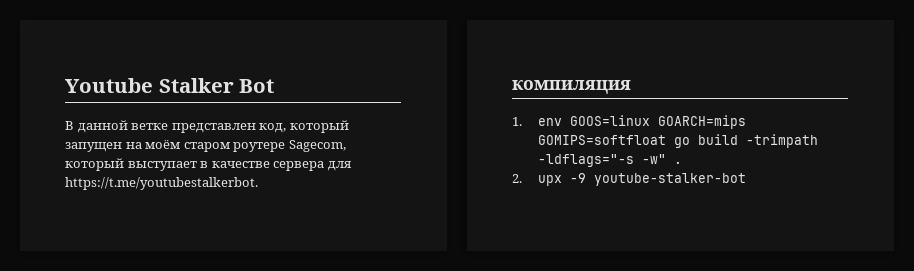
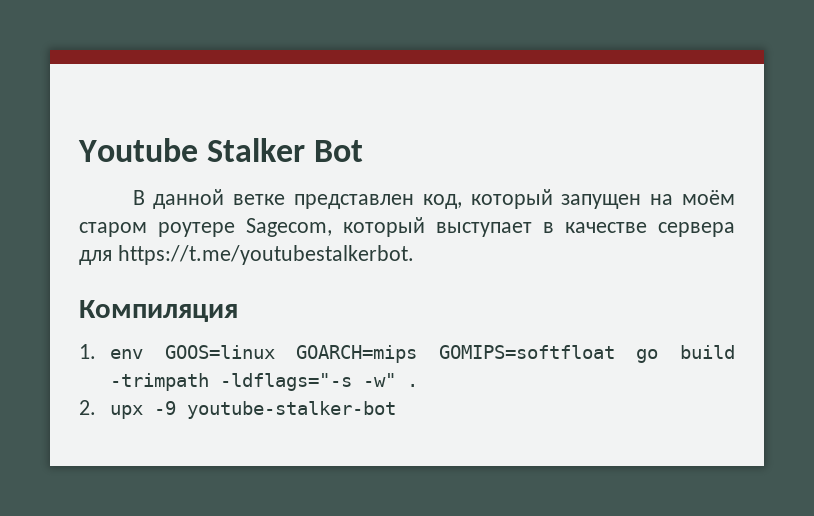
- компиляция
+ Компиляция

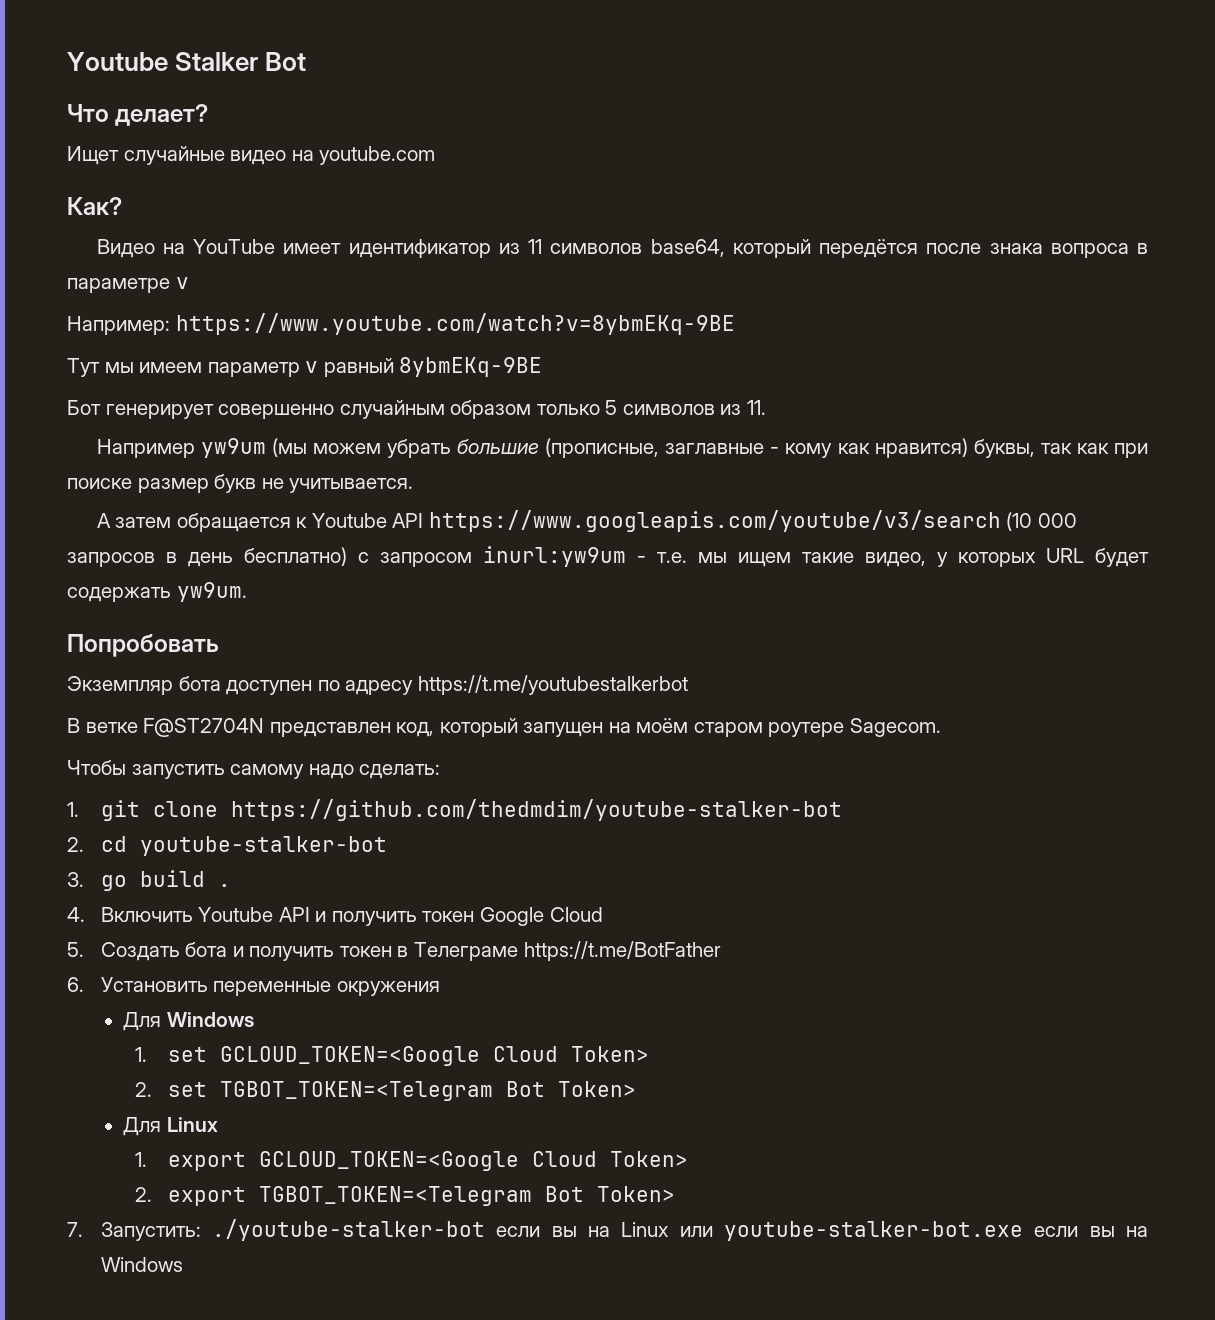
+ Что делает?
+ Ищет случайные видео на youtube.com
+ Как?
+ Видео на YouTube имеет идентификатор из 11 символов base64, который передётся после знака вопроса в параметре v
+ Например: https://www.youtube.com/watch?v=8ybmEKq-9BE
+ Тут мы имеем параметр v равный 8ybmEKq-9BE
+ Бот генерирует совершенно случайным образом только 5 символов из 11.
+ Например yw9um (мы можем убрать большие (прописные, заглавные - кому как нравится) буквы, так как при поиске размер букв не учитывается.
+ А затем обращается к Youtube API https://www.googleapis.com/youtube/v3/search (10 000 запросов в день бесплатно) c запросом inurl:yw9um - т.е. мы ищем такие видео, у которых URL будет содержать yw9um.
+ Попробовать
+ Экземпляр бота доступен по адресу https://t.me/youtubestalkerbot
- В данной ветке представлен код, который запущен на моём старом роутере Sagecom, который выступает в качестве сервера для https://t.me/youtubestalkerbot.
- Компиляция
- 1. env GOOS=linux GOARCH=mips GOMIPS=softfloat go build -trimpath -ldflags="-s -w" .
- 2. upx -9 youtube-stalker-bot
+ В ветке F@ST2704N представлен код, который запущен на моём старом роутере Sagecom.
+ Чтобы запустить самому надо сделать:
+ 1. git clone https://github.com/thedmdim/youtube-stalker-bot
+ 2. cd youtube-stalker-bot
+ 3. go build .
+ 4. Включить Youtube API и получить токен Google Cloud
+ 5. Создать бота и получить токен в Телеграме https://t.me/BotFather
+ 6. Установить переменные окружения
+ Для Windows
+ 1. set GCLOUD_TOKEN=<Google Cloud Token>
+ 2. set TGBOT_TOKEN=<Telegram Bot Token>
+ Для Linux
+ 1. export GCLOUD_TOKEN=<Google Cloud Token>
+ 2. export TGBOT_TOKEN=<Telegram Bot Token>
+ 7. Запустить: ./youtube-stalker-bot если вы на Linux или youtube-stalker-bot.exe если вы на Windows

